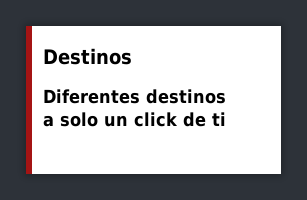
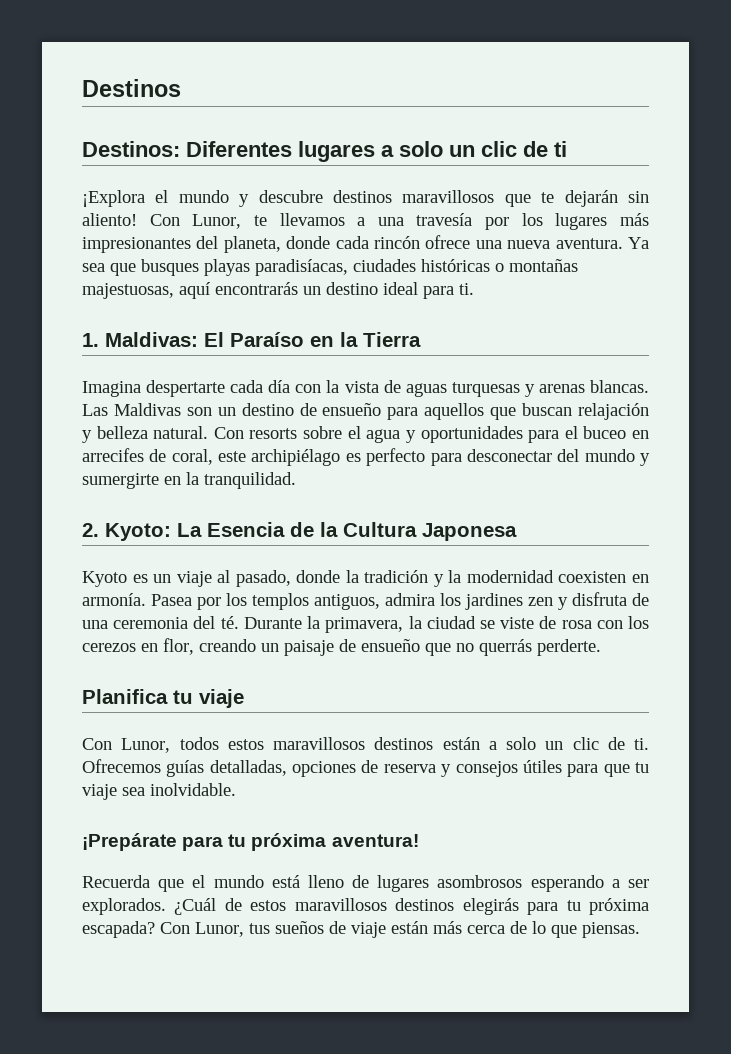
- Diferentes destinos a solo un click de ti
+ Destinos: Diferentes lugares a solo un clic de ti
+ ¡Explora el mundo y descubre destinos maravillosos que te dejarán sin aliento! Con Lunor, te llevamos a una travesía por los lugares más impresionantes del planeta, donde cada rincón ofrece una nueva aventura. Ya sea que busques playas paradisíacas, ciudades históricas o montañas majestuosas, aquí encontrarás un destino ideal para ti.
+ 1. Maldivas: El Paraíso en la Tierra
+ Imagina despertarte cada día con la vista de aguas turquesas y arenas blancas. Las Maldivas son un destino de ensueño para aquellos que buscan relajación y belleza natural. Con resorts sobre el agua y oportunidades para el buceo en arrecifes de coral, este archipiélago es perfecto para desconectar del mundo y sumergirte en la tranquilidad.
+ 2. Kyoto: La Esencia de la Cultura Japonesa
+ Kyoto es un viaje al pasado, donde la tradición y la modernidad coexisten en armonía. Pasea por los templos antiguos, admira los jardines zen y disfruta de una ceremonia del té. Durante la primavera, la ciudad se viste de rosa con los cerezos en flor, creando un paisaje de ensueño que no querrás perderte.
+ Planifica tu viaje
+ Con Lunor, todos estos maravillosos destinos están a solo un clic de ti. Ofrecemos guías detalladas, opciones de reserva y consejos útiles para que tu viaje sea inolvidable.
+ ¡Prepárate para tu próxima aventura!
+ Recuerda que el mundo está lleno de lugares asombrosos esperando a ser explorados. ¿Cuál de estos maravillosos destinos elegirás para tu próxima escapada? Con Lunor, tus sueños de viaje están más cerca de lo que piensas.

